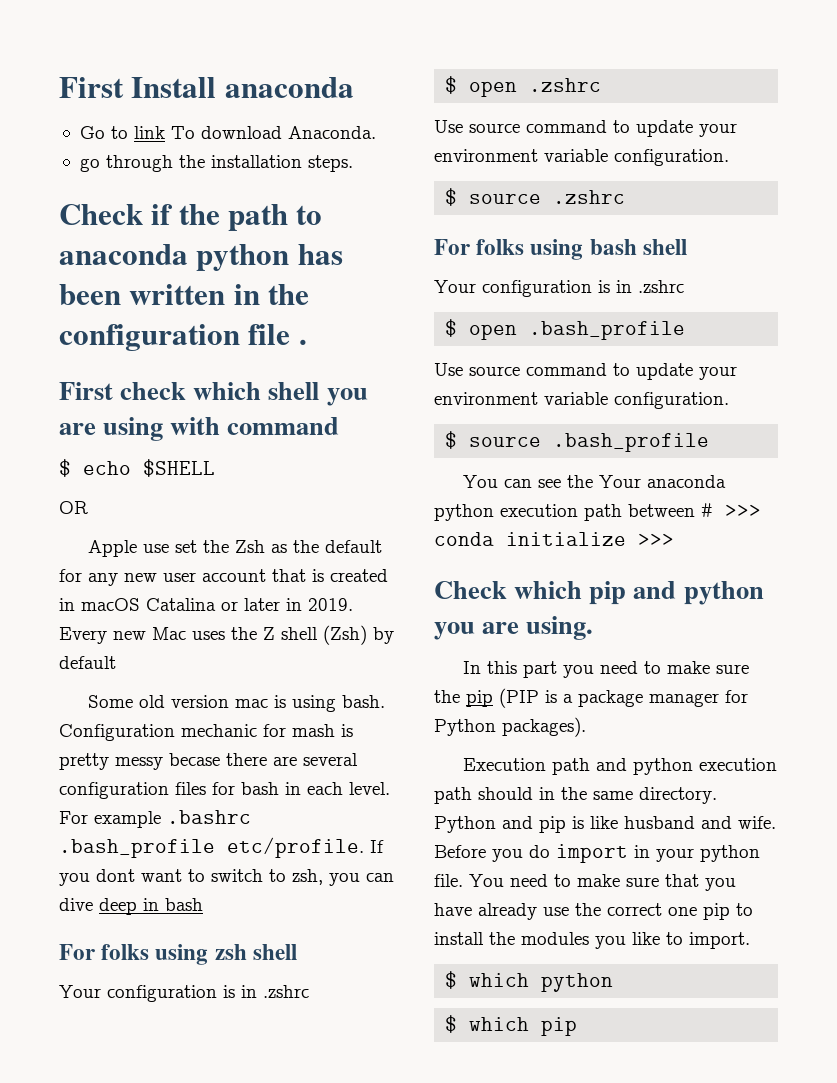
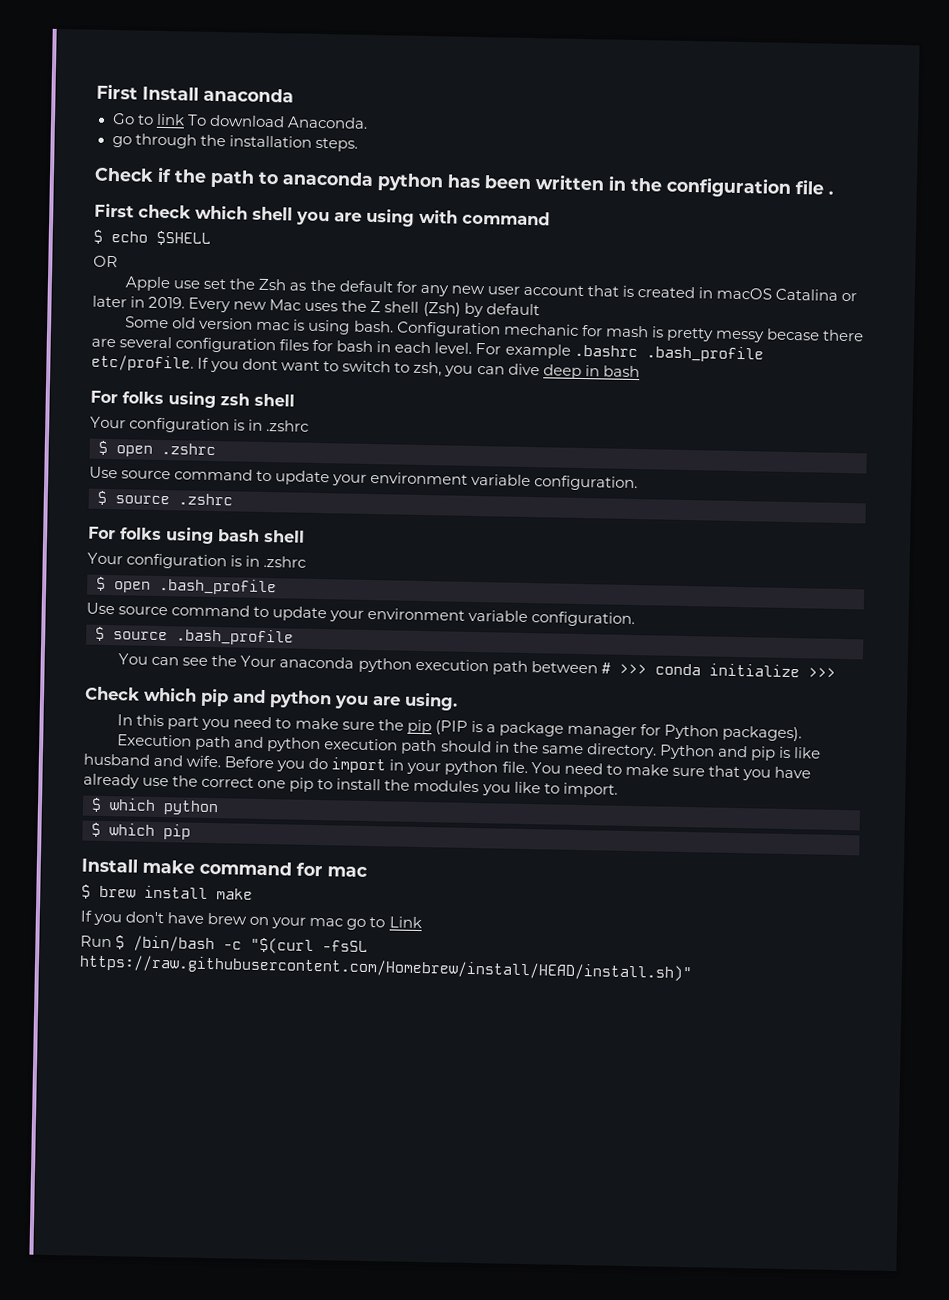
+ Install make command for mac
+ $ brew install make
+ If you don't have brew on your mac go to Link
+ Run $ /bin/bash -c "$(curl -fsSL https://raw.githubusercontent.com/Homebrew/install/HEAD/install.sh)"

